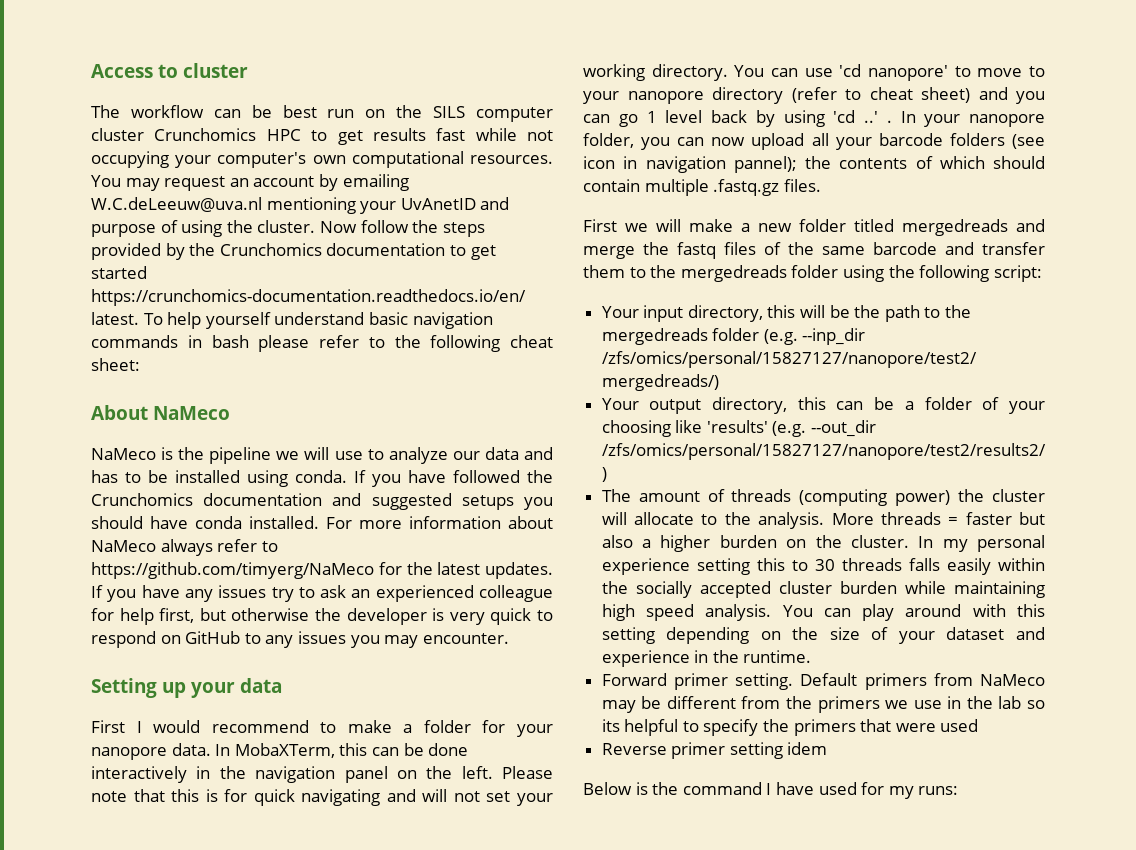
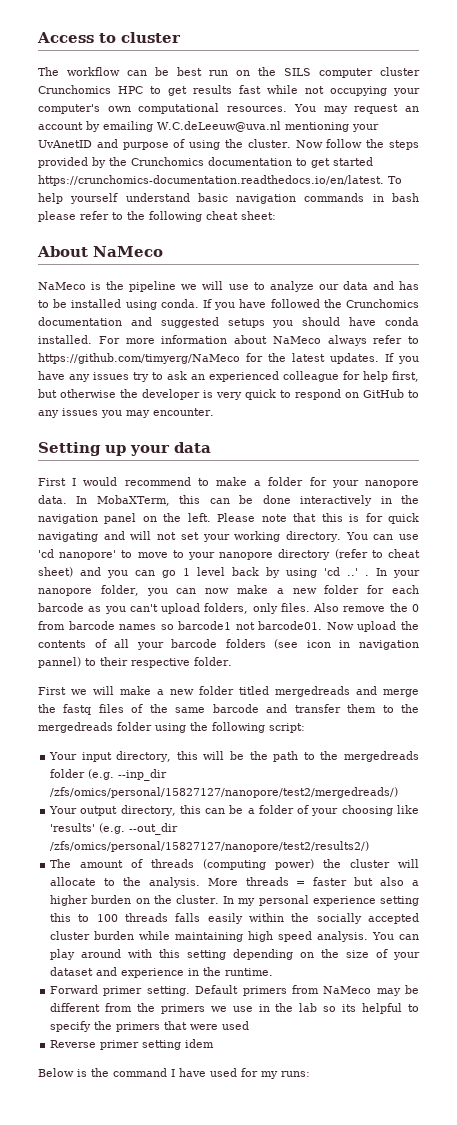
- In your nanopore folder, you can now upload all your barcode folders (see icon in navigation pannel); the contents of which should contain multiple .fastq.gz files.
+ In your nanopore folder, you can now make a new folder for each barcode as you can't upload folders, only files. Also remove the 0 from barcode names so barcode1 not barcode01. Now upload the contents of all your barcode folders (see icon in navigation pannel) to their respective folder.
- In my personal experience setting this to 30 threads falls easily within the socially accepted cluster burden while maintaining high speed analysis.
+ In my personal experience setting this to 100 threads falls easily within the socially accepted cluster burden while maintaining high speed analysis.

